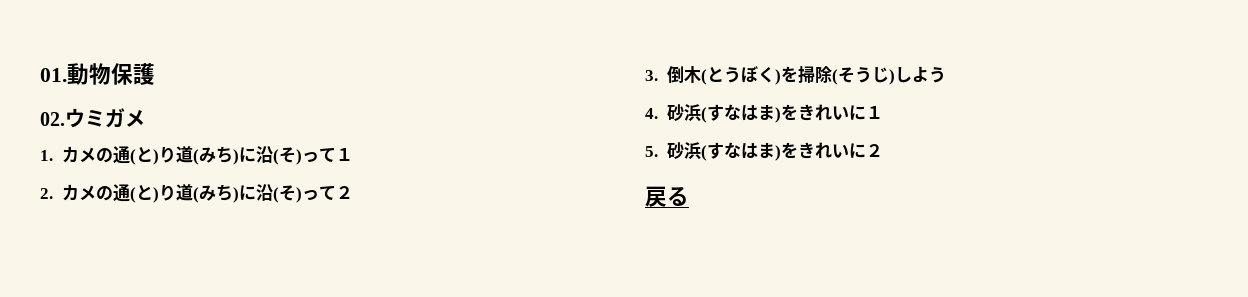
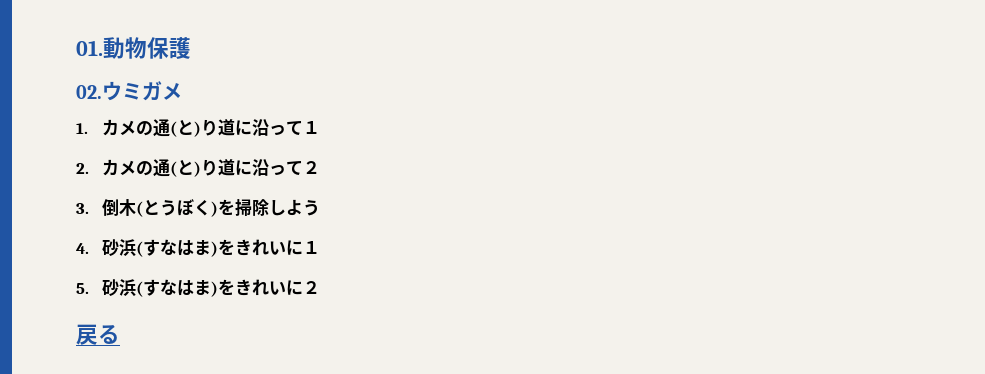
- 1.カメの通(と)り道(みち)に沿(そ)って１
+ 1.カメの通(と)り道に沿って１
- 2.カメの通(と)り道(みち)に沿(そ)って２
+ 2.カメの通(と)り道に沿って２
- 3.倒木(とうぼく)を掃除(そうじ)しよう
+ 3.倒木(とうぼく)を掃除しよう

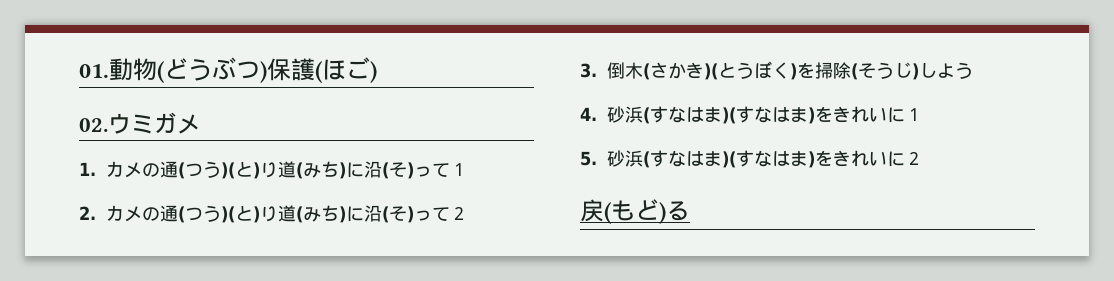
- 01.動物保護
+ 01.動物(どうぶつ)保護(ほご)
- 1.カメの通(と)り道に沿って１
+ 1.カメの通(つう)(と)り道(みち)に沿(そ)って１
- 2.カメの通(と)り道に沿って２
+ 2.カメの通(つう)(と)り道(みち)に沿(そ)って２
- 3.倒木(とうぼく)を掃除しよう
+ 3.倒木(さかき)(とうぼく)を掃除(そうじ)しよう
- 4.砂浜(すなはま)をきれいに１
+ 4.砂浜(すなはま)(すなはま)をきれいに１
- 5.砂浜(すなはま)をきれいに２
+ 5.砂浜(すなはま)(すなはま)をきれいに２
- 戻る
+ 戻(もど)る

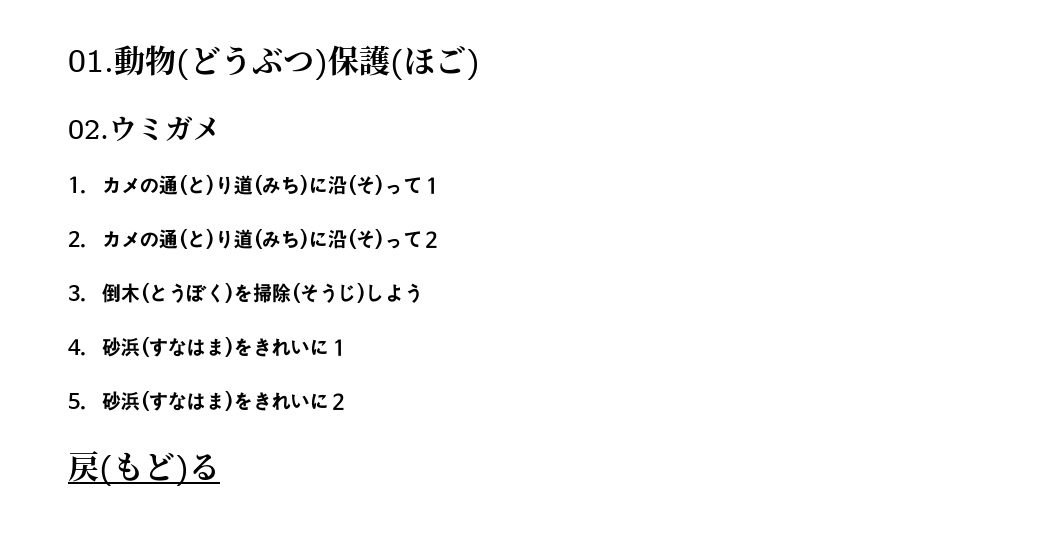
- 1.カメの通(つう)(と)り道(みち)に沿(そ)って１
+ 1.カメの通(と)り道(みち)に沿(そ)って１
- 2.カメの通(つう)(と)り道(みち)に沿(そ)って２
+ 2.カメの通(と)り道(みち)に沿(そ)って２
- 3.倒木(さかき)(とうぼく)を掃除(そうじ)しよう
+ 3.倒木(とうぼく)を掃除(そうじ)しよう
- 4.砂浜(すなはま)(すなはま)をきれいに１
+ 4.砂浜(すなはま)をきれいに１
- 5.砂浜(すなはま)(すなはま)をきれいに２
+ 5.砂浜(すなはま)をきれいに２

